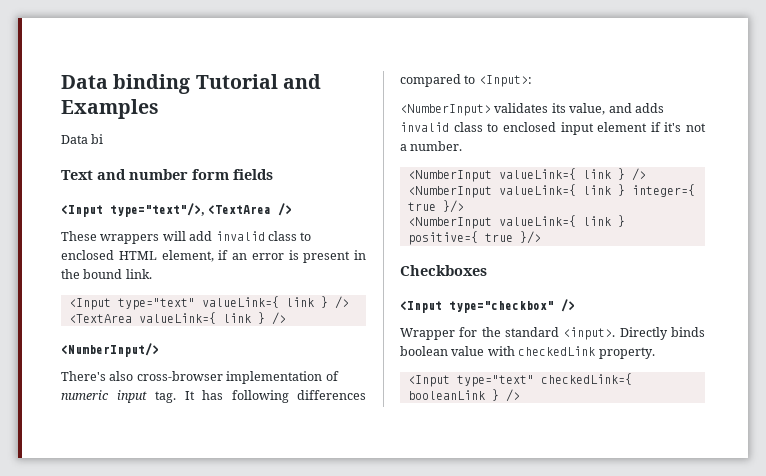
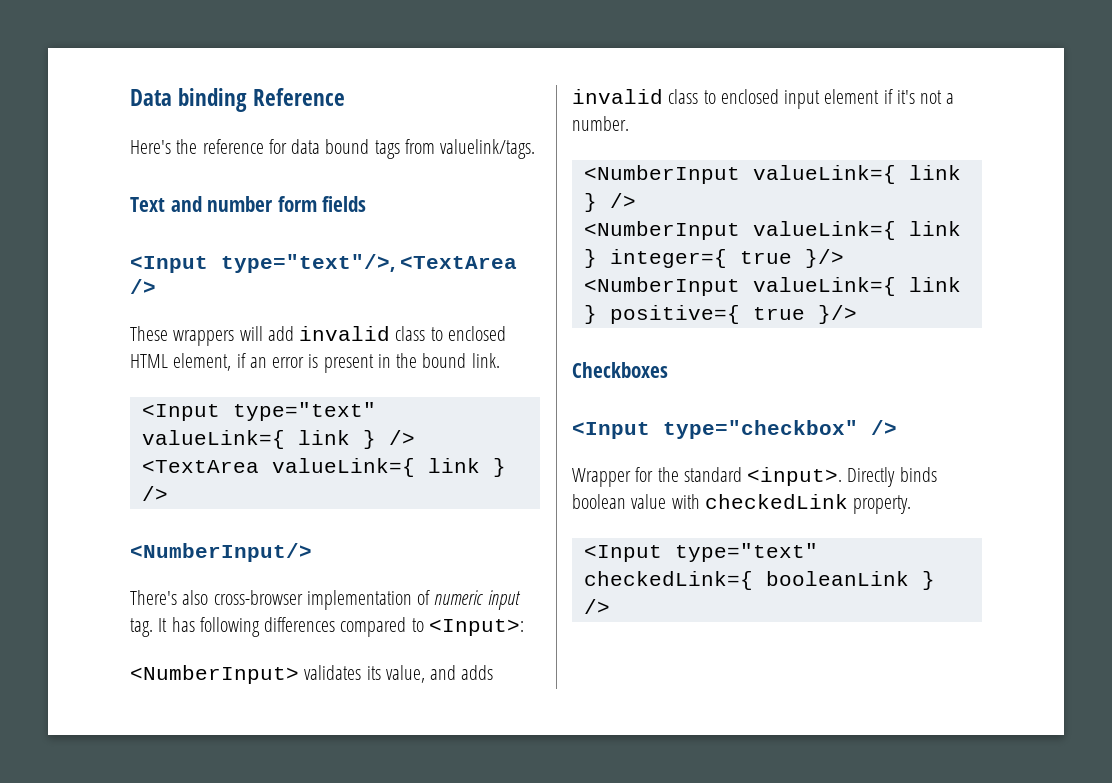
- Data binding Tutorial and Examples
- Data bi
+ Data binding Reference
+ Here's the reference for data bound tags from valuelink/tags.

